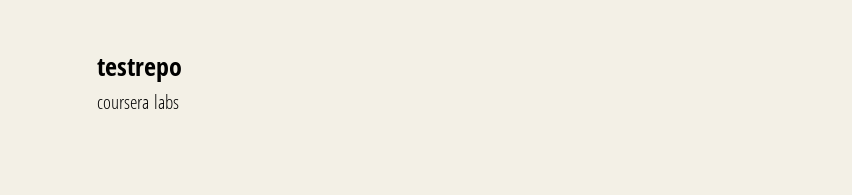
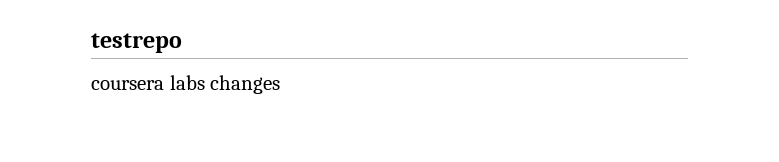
- coursera labs
+ coursera labs changes

